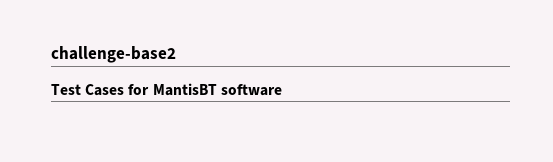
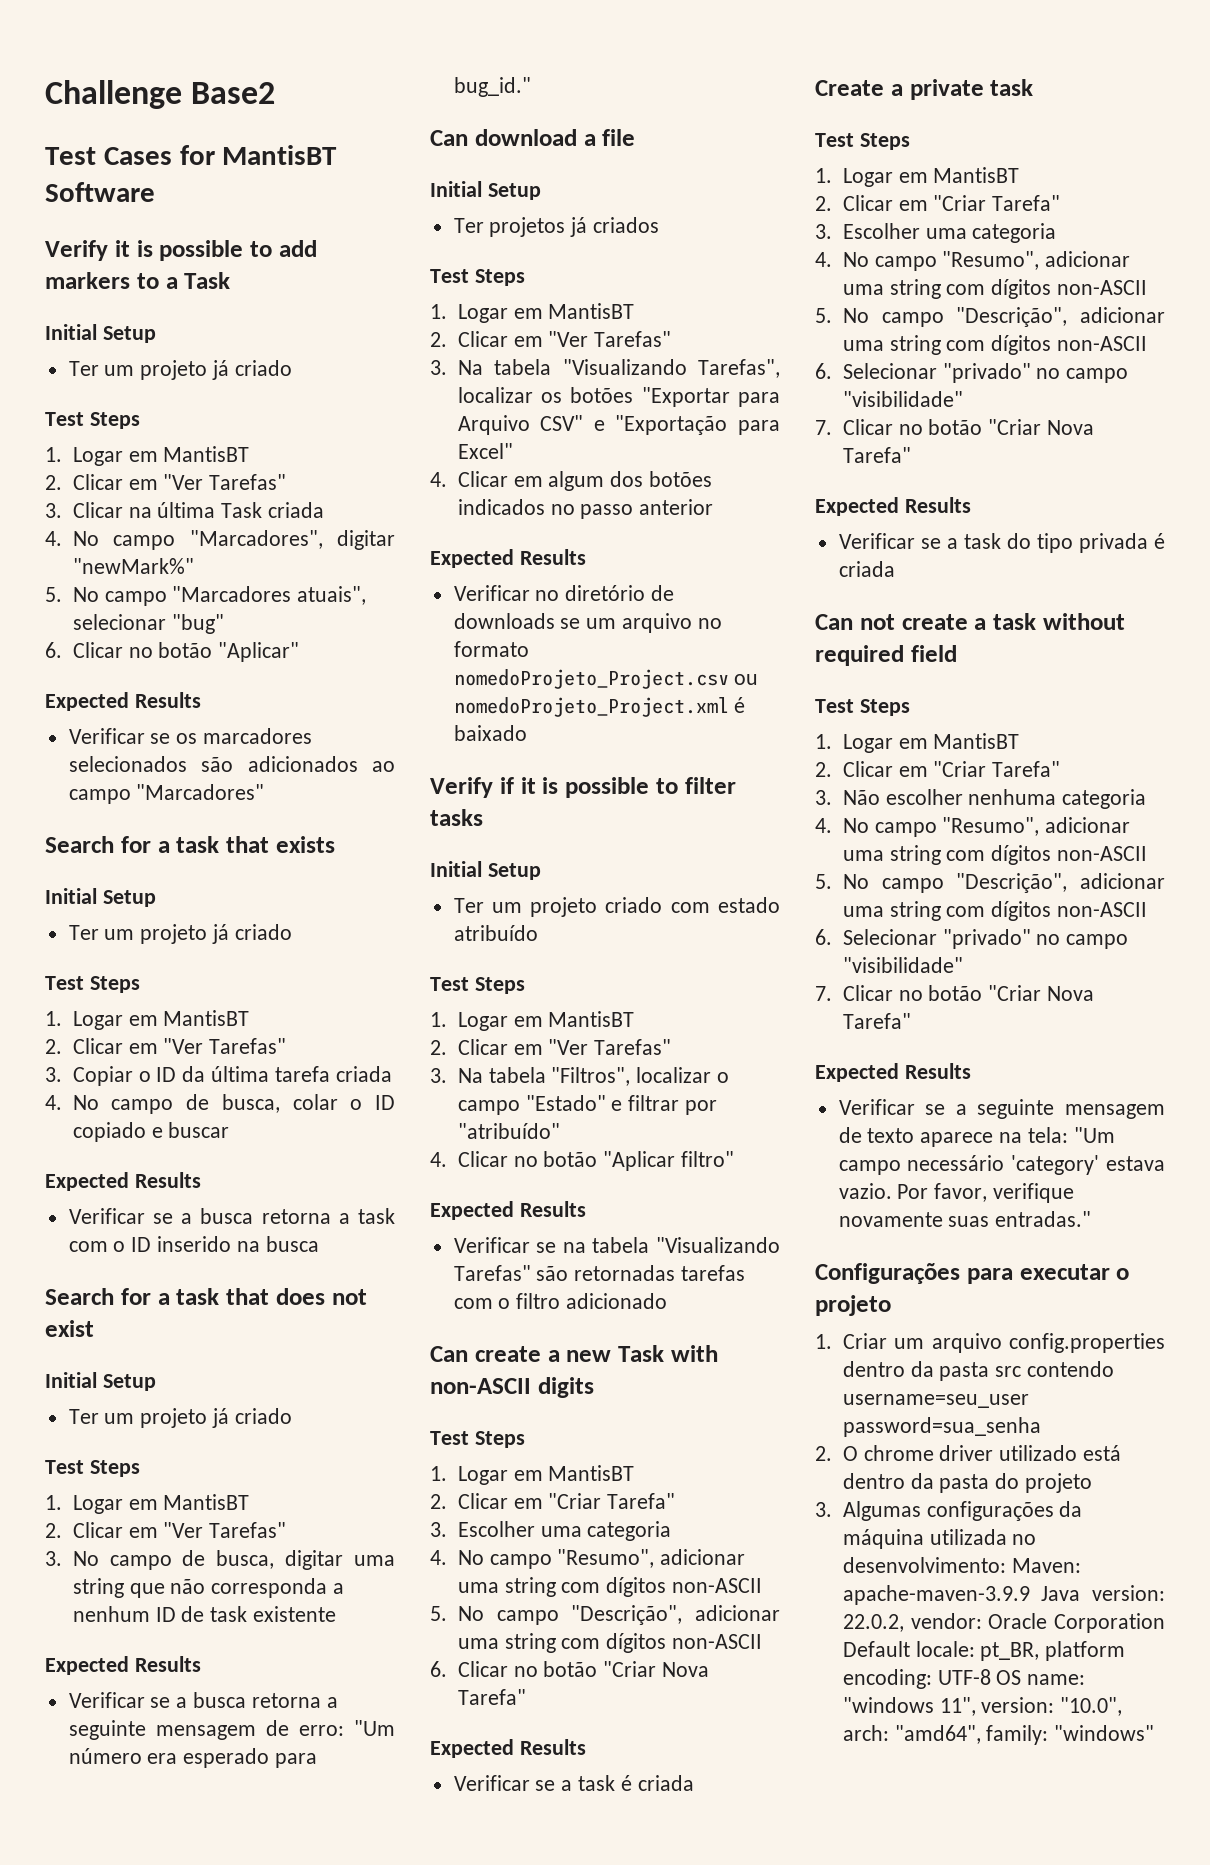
- challenge-base2
+ Challenge Base2
- Test Cases for MantisBT software
+ Test Cases for MantisBT Software
+ Verify it is possible to add markers to a Task
+ Initial Setup
+ Ter um projeto já criado
+ Test Steps
+ 1. Logar em MantisBT
+ 2. Clicar em "Ver Tarefas"
+ 3. Clicar na última Task criada
+ 4. No campo "Marcadores", digitar "newMark%"
+ 5. No campo "Marcadores atuais", selecionar "bug"
+ 6. Clicar no botão "Aplicar"
+ Expected Results
+ Verificar se os marcadores selecionados são adicionados ao campo "Marcadores"
+ Search for a task that exists
+ Initial Setup
+ Ter um projeto já criado
+ Test Steps
+ 1. Logar em MantisBT
+ 2. Clicar em "Ver Tarefas"
+ 3. Copiar o ID da última tarefa criada
+ 4. No campo de busca, colar o ID copiado e buscar
+ Expected Results
+ Verificar se a busca retorna a task com o ID inserido na busca
+ Search for a task that does not exist
+ Initial Setup
+ Ter um projeto já criado
+ Test Steps
+ 1. Logar em MantisBT
+ 2. Clicar em "Ver Tarefas"
+ 3. No campo de busca, digitar uma string que não corresponda a nenhum ID de task existente
+ Expected Results
+ Verificar se a busca retorna a seguinte mensagem de erro: "Um número era esperado para bug_id."
+ Can download a file
+ Initial Setup
+ Ter projetos já criados
+ Test Steps
+ 1. Logar em MantisBT
+ 2. Clicar em "Ver Tarefas"
+ 3. Na tabela "Visualizando Tarefas", localizar os botões "Exportar para Arquivo CSV" e "Exportação para Excel"
+ 4. Clicar em algum dos botões indicados no passo anterior
+ Expected Results
+ Verificar no diretório de downloads se um arquivo no formato nomedoProjeto_Project.csv ou nomedoProjeto_Project.xml é baixado
+ Verify if it is possible to filter tasks
+ Initial Setup
+ Ter um projeto criado com estado atribuído
+ Test Steps
+ 1. Logar em MantisBT
+ 2. Clicar em "Ver Tarefas"
+ 3. Na tabela "Filtros", localizar o campo "Estado" e filtrar por "atribuído"
+ 4. Clicar no botão "Aplicar filtro"
+ Expected Results
+ Verificar se na tabela "Visualizando Tarefas" são retornadas tarefas com o filtro adicionado
+ Can create a new Task with non-ASCII digits
+ Test Steps
+ 1. Logar em MantisBT
+ 2. Clicar em "Criar Tarefa"
+ 3. Escolher uma categoria
+ 4. No campo "Resumo", adicionar uma string com dígitos non-ASCII
+ 5. No campo "Descrição", adicionar uma string com dígitos non-ASCII
+ 6. Clicar no botão "Criar Nova Tarefa"
+ Expected Results
+ Verificar se a task é criada
+ Create a private task
+ Test Steps
+ 1. Logar em MantisBT
+ 2. Clicar em "Criar Tarefa"
+ 3. Escolher uma categoria
+ 4. No campo "Resumo", adicionar uma string com dígitos non-ASCII
+ 5. No campo "Descrição", adicionar uma string com dígitos non-ASCII
+ 6. Selecionar "privado" no campo "visibilidade"
+ 7. Clicar no botão "Criar Nova Tarefa"
+ Expected Results
+ Verificar se a task do tipo privada é criada
+ Can not create a task without required field
+ Test Steps
+ 1. Logar em MantisBT
+ 2. Clicar em "Criar Tarefa"
+ 3. Não escolher nenhuma categoria
+ 4. No campo "Resumo", adicionar uma string com dígitos non-ASCII
+ 5. No campo "Descrição", adicionar uma string com dígitos non-ASCII
+ 6. Selecionar "privado" no campo "visibilidade"
+ 7. Clicar no botão "Criar Nova Tarefa"
+ Expected Results
+ Verificar se a seguinte mensagem de texto aparece na tela: "Um campo necessário 'category' estava vazio. Por favor, verifique novamente suas entradas."
+ Configurações para executar o projeto
+ 1. Criar um arquivo config.properties dentro da pasta src contendo username=seu_user password=sua_senha
+ 2. O chrome driver utilizado está dentro da pasta do projeto
+ 3. Algumas configurações da máquina utilizada no desenvolvimento: Maven: apache-maven-3.9.9 Java version: 22.0.2, vendor: Oracle Corporation Default locale: pt_BR, platform encoding: UTF-8 OS name: "windows 11", version: "10.0", arch: "amd64", family: "windows"

